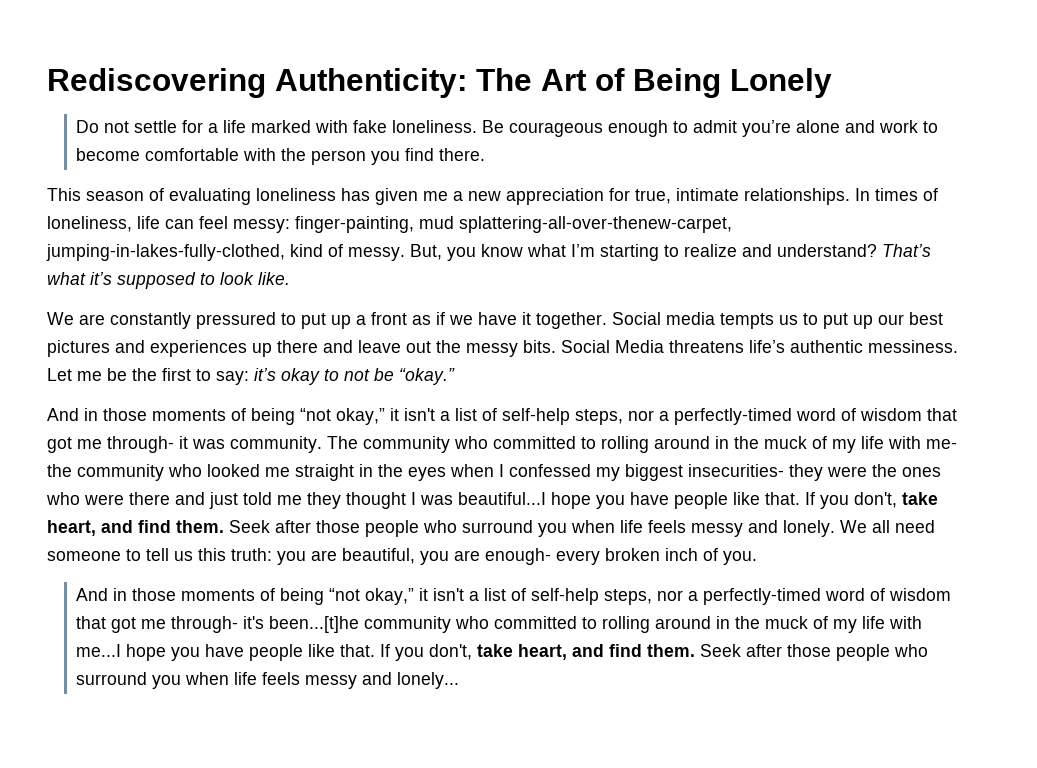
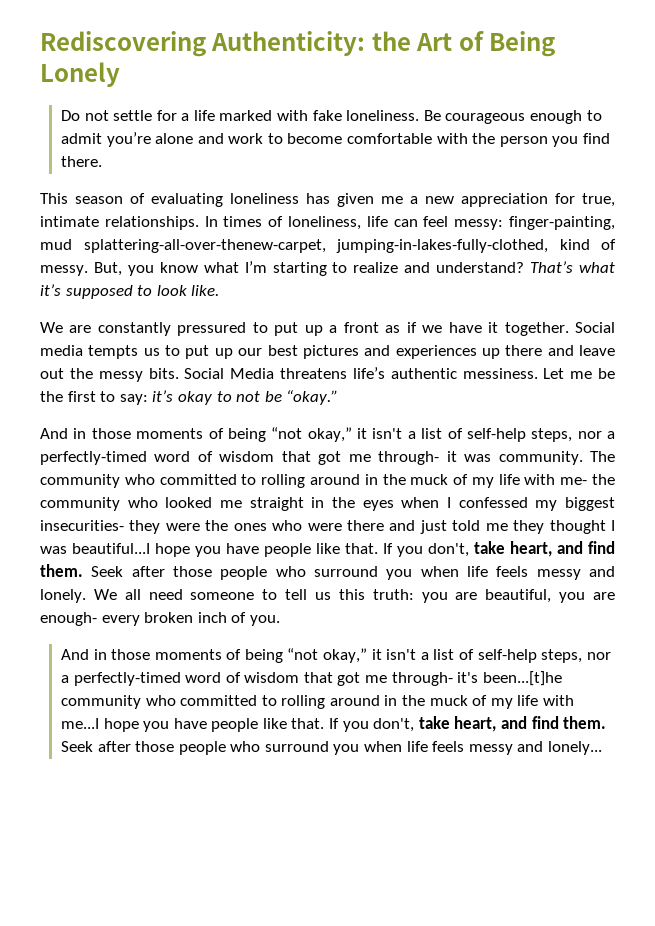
- Rediscovering Authenticity: The Art of Being Lonely
+ Rediscovering Authenticity: the Art of Being Lonely

